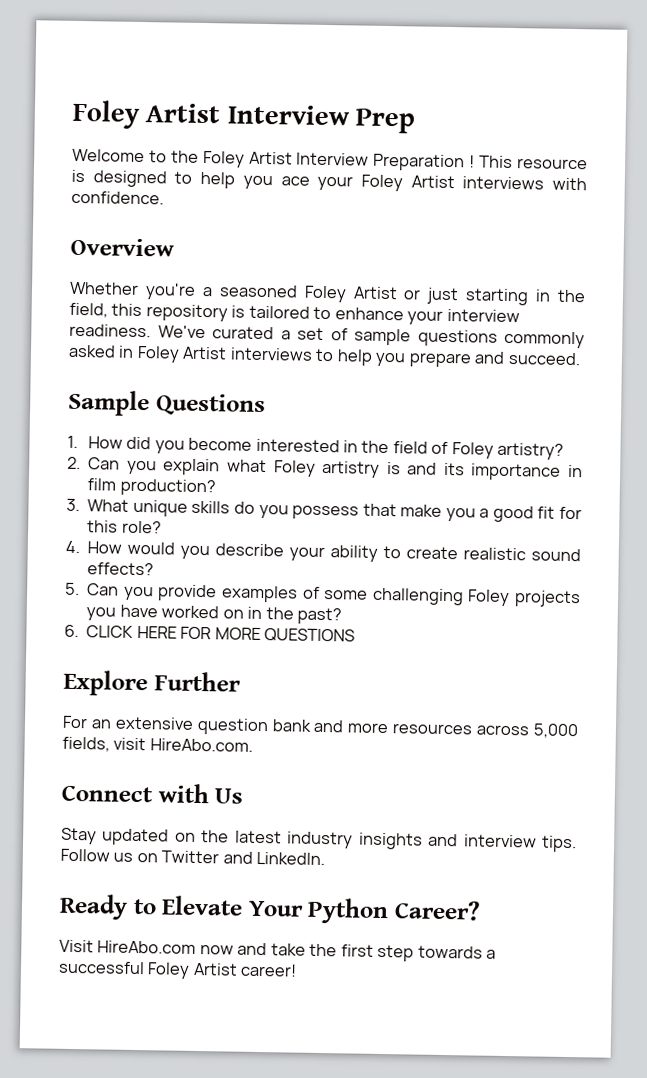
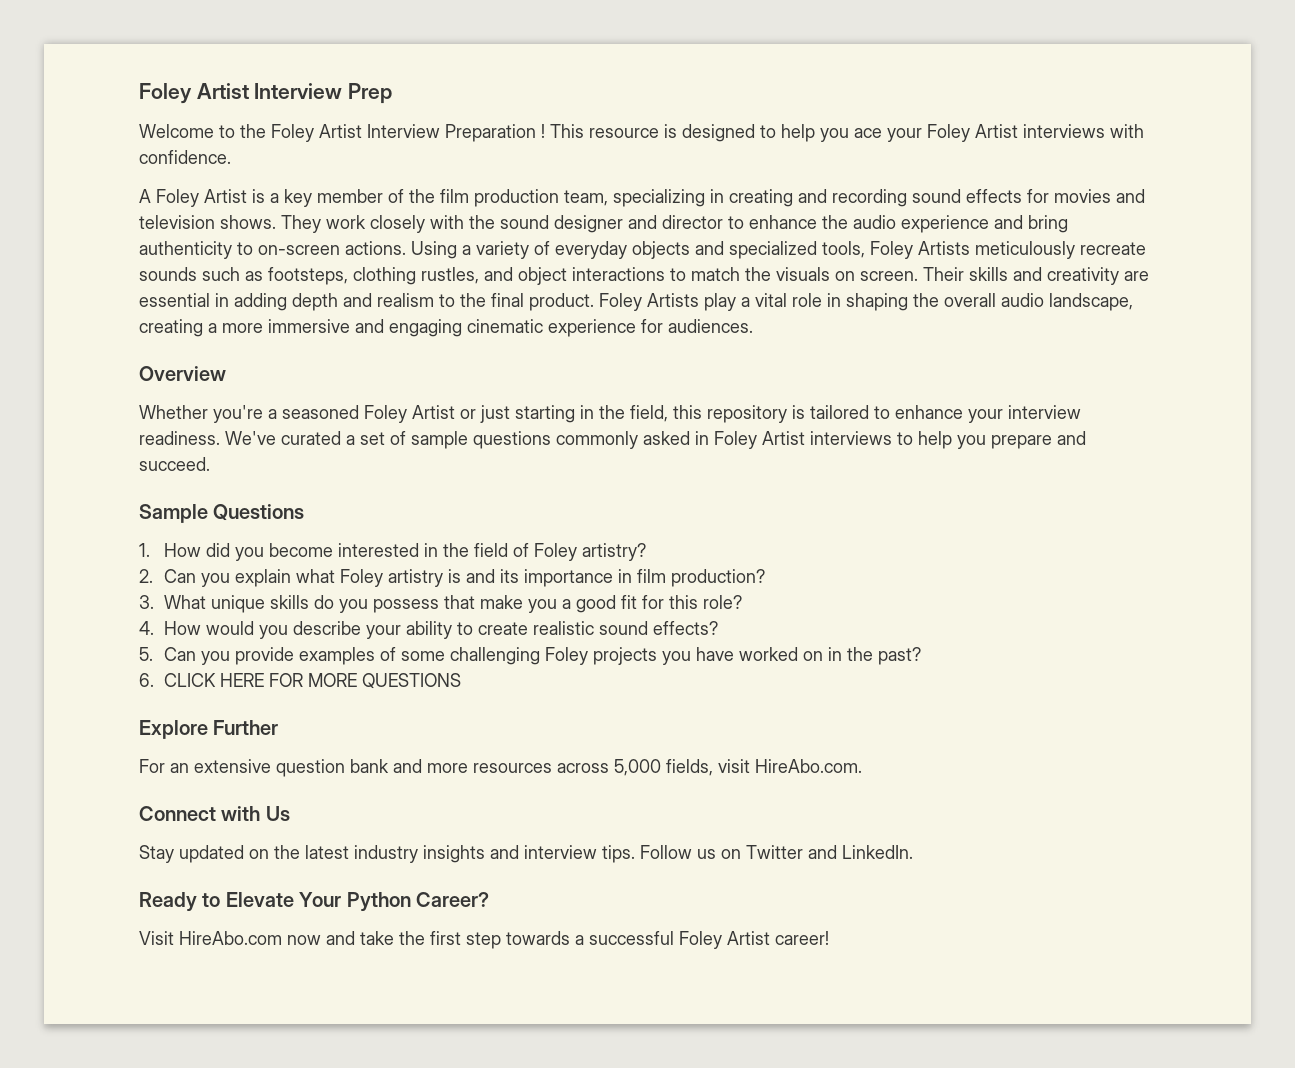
+ A Foley Artist is a key member of the film production team, specializing in creating and recording sound effects for movies and television shows. They work closely with the sound designer and director to enhance the audio experience and bring authenticity to on-screen actions. Using a variety of everyday objects and specialized tools, Foley Artists meticulously recreate sounds such as footsteps, clothing rustles, and object interactions to match the visuals on screen. Their skills and creativity are essential in adding depth and realism to the final product. Foley Artists play a vital role in shaping the overall audio landscape, creating a more immersive and engaging cinematic experience for audiences.

